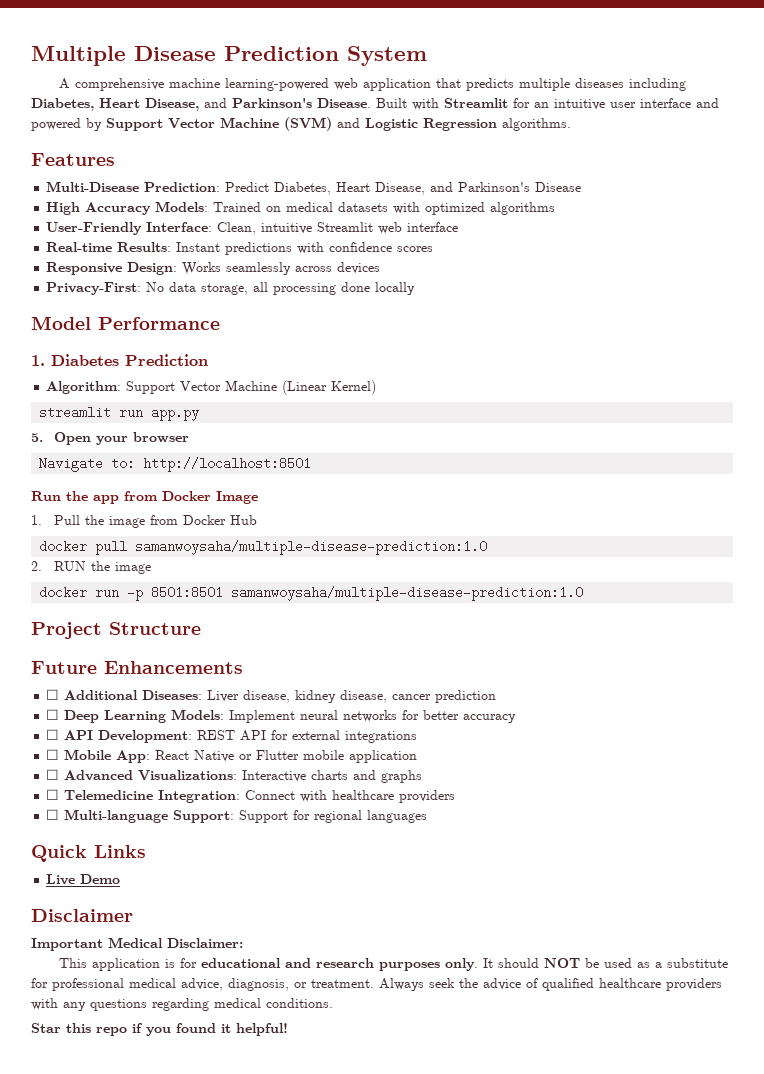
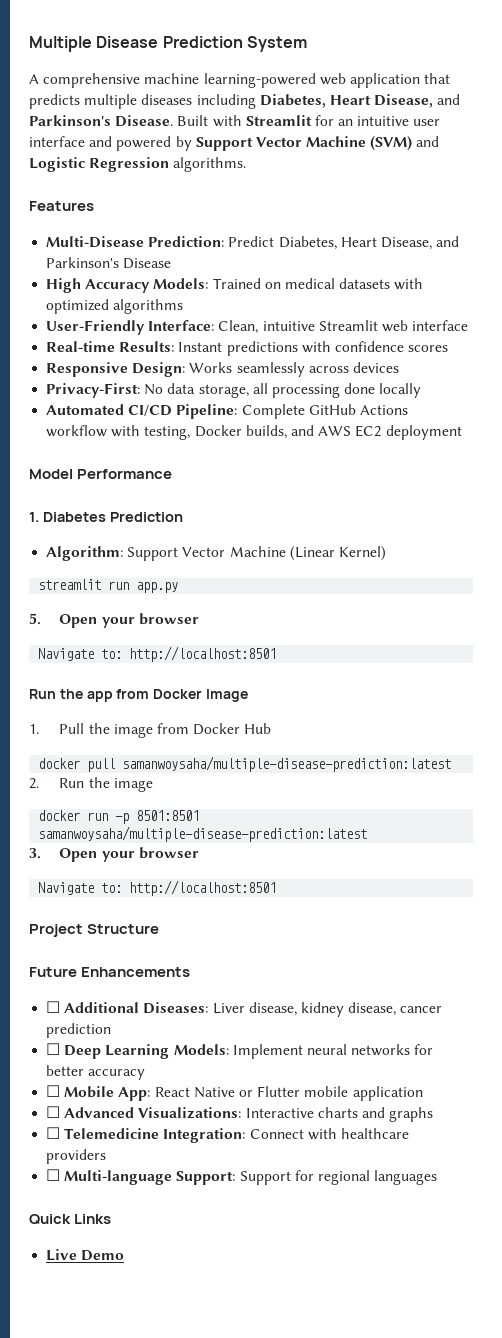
+ Automated CI/CD Pipeline: Complete GitHub Actions workflow with testing, Docker builds, and AWS EC2 deployment
- docker pull samanwoysaha/multiple-disease-prediction:1.0
+ docker pull samanwoysaha/multiple-disease-prediction:latest
- 2. RUN the image
+ 2. Run the image
- docker run -p 8501:8501 samanwoysaha/multiple-disease-prediction:1.0
+ docker run -p 8501:8501 samanwoysaha/multiple-disease-prediction:latest
+ 3. Open your browser
+ Navigate to: http://localhost:8501
- ☐ API Development: REST API for external integrations
- Disclaimer
- Important Medical Disclaimer:
- This application is for educational and research purposes only. It should NOT be used as a substitute for professional medical advice, diagnosis, or treatment. Always seek the advice of qualified healthcare providers with any questions regarding medical conditions.
- Star this repo if you found it helpful!

